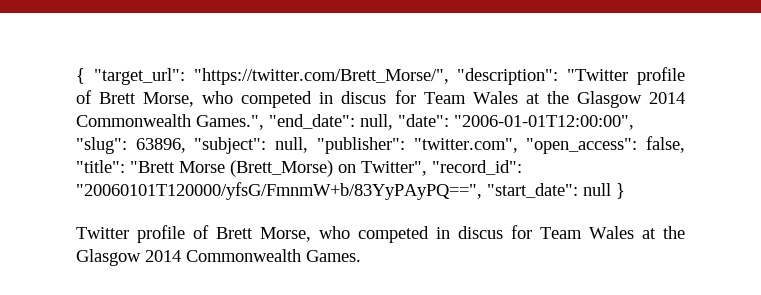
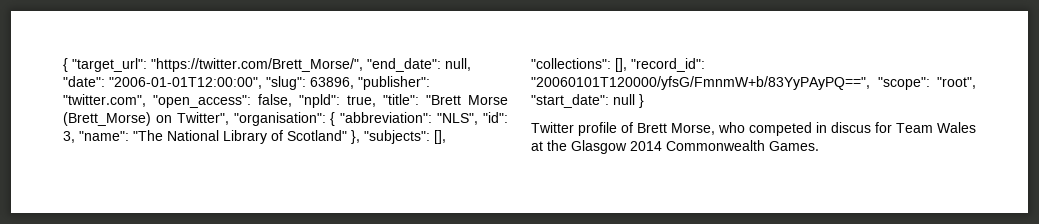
- { "target_url": "https://twitter.com/Brett_Morse/", "description": "Twitter profile of Brett Morse, who competed in discus for Team Wales at the Glasgow 2014 Commonwealth Games.", "end_date": null, "date": "2006-01-01T12:00:00", "slug": 63896, "subject": null, "publisher": "twitter.com", "open_access": false, "title": "Brett Morse (Brett_Morse) on Twitter", "record_id": "20060101T120000/yfsG/FmnmW+b/83YyPAyPQ==", "start_date": null }
+ { "target_url": "https://twitter.com/Brett_Morse/", "end_date": null, "date": "2006-01-01T12:00:00", "slug": 63896, "publisher": "twitter.com", "open_access": false, "npld": true, "title": "Brett Morse (Brett_Morse) on Twitter", "organisation": { "abbreviation": "NLS", "id": 3, "name": "The National Library of Scotland" }, "subjects": [], "collections": [], "record_id": "20060101T120000/yfsG/FmnmW+b/83YyPAyPQ==", "scope": "root", "start_date": null }

